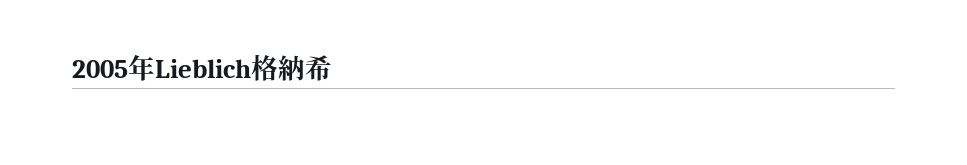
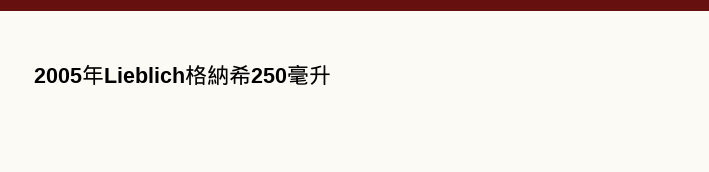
- 2005年Lieblich格納希
+ 2005年Lieblich格納希250毫升

